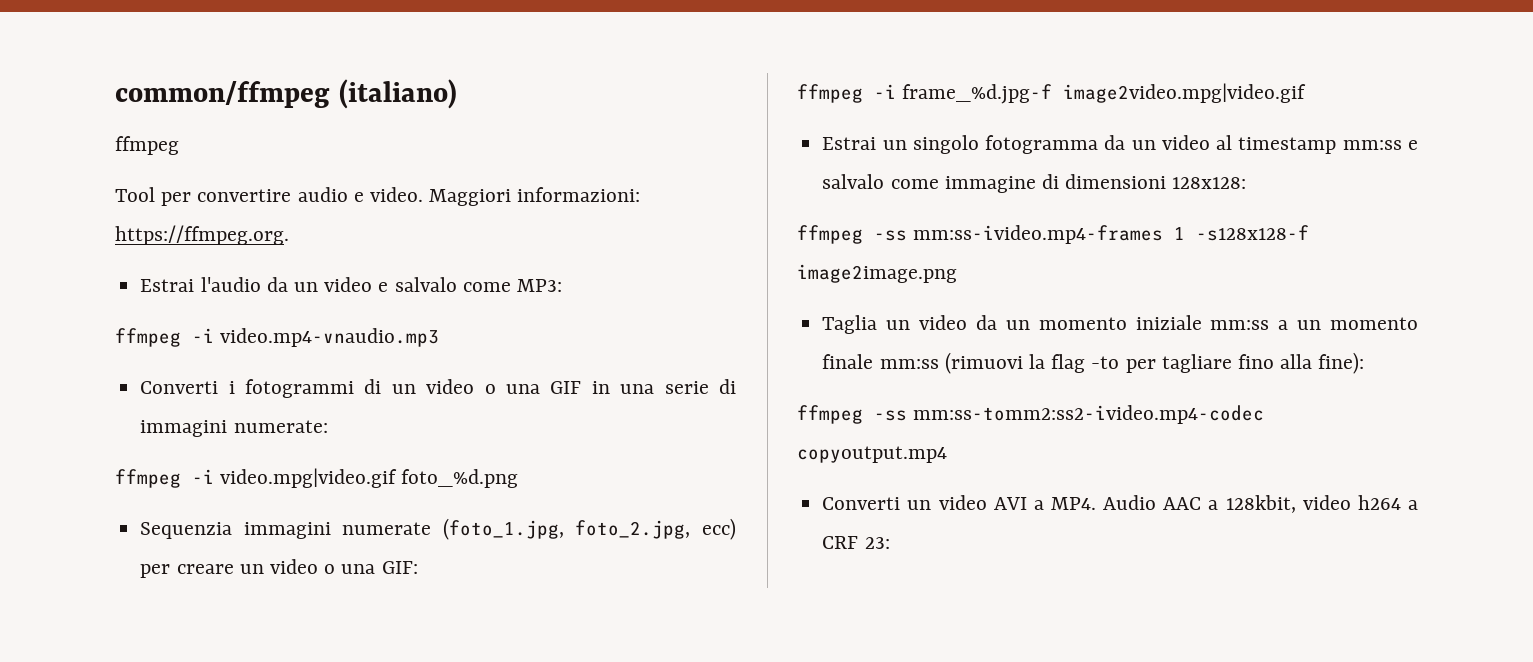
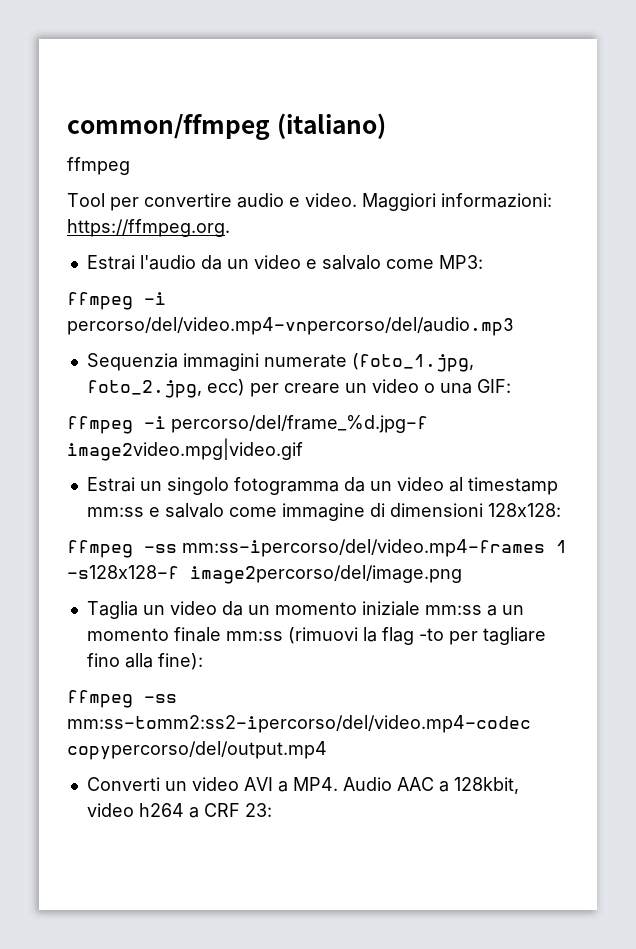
- ffmpeg -i video.mp4-vnaudio.mp3
- Converti i fotogrammi di un video o una GIF in una serie di immagini numerate:
- ffmpeg -i video.mpg|video.gif foto_%d.png
+ ffmpeg -i percorso/del/video.mp4-vnpercorso/del/audio.mp3
- ffmpeg -i frame_%d.jpg-f image2video.mpg|video.gif
+ ffmpeg -i percorso/del/frame_%d.jpg-f image2video.mpg|video.gif
- ffmpeg -ss mm:ss-ivideo.mp4-frames 1 -s128x128-f image2image.png
+ ffmpeg -ss mm:ss-ipercorso/del/video.mp4-frames 1 -s128x128-f image2percorso/del/image.png
- ffmpeg -ss mm:ss-tomm2:ss2-ivideo.mp4-codec copyoutput.mp4
+ ffmpeg -ss mm:ss-tomm2:ss2-ipercorso/del/video.mp4-codec copypercorso/del/output.mp4

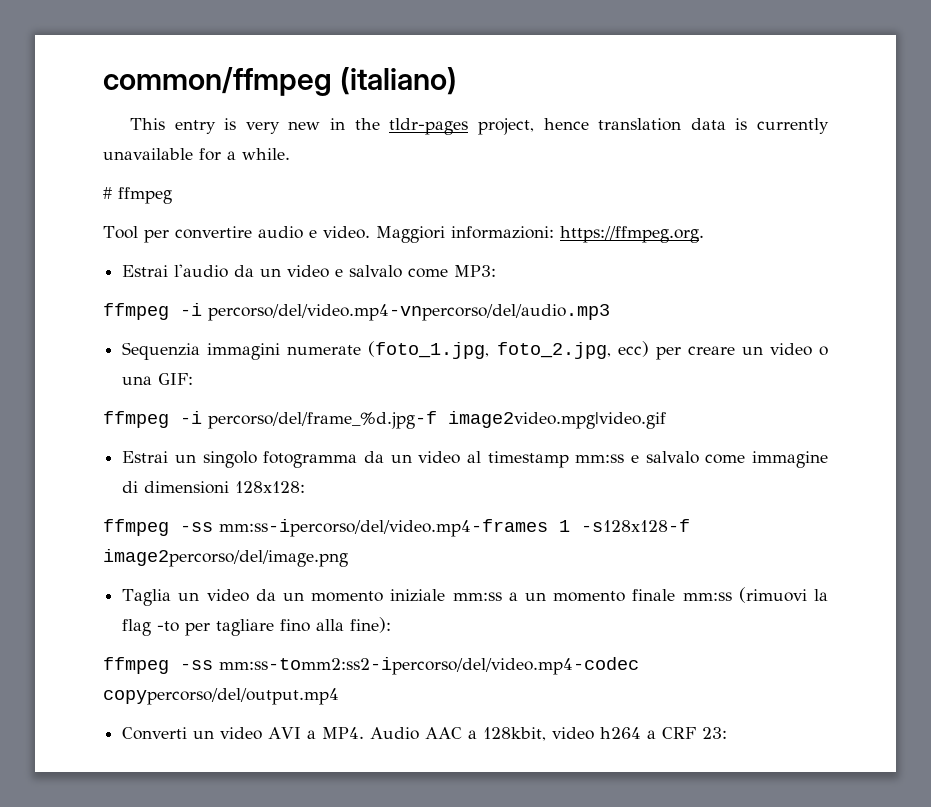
  common/ffmpeg (italiano)
- ffmpeg
+ This entry is very new in the tldr-pages project, hence translation data is currently unavailable for a while.
+ # ffmpeg

